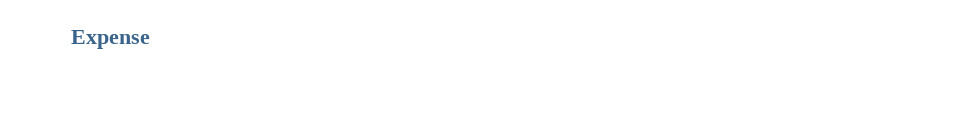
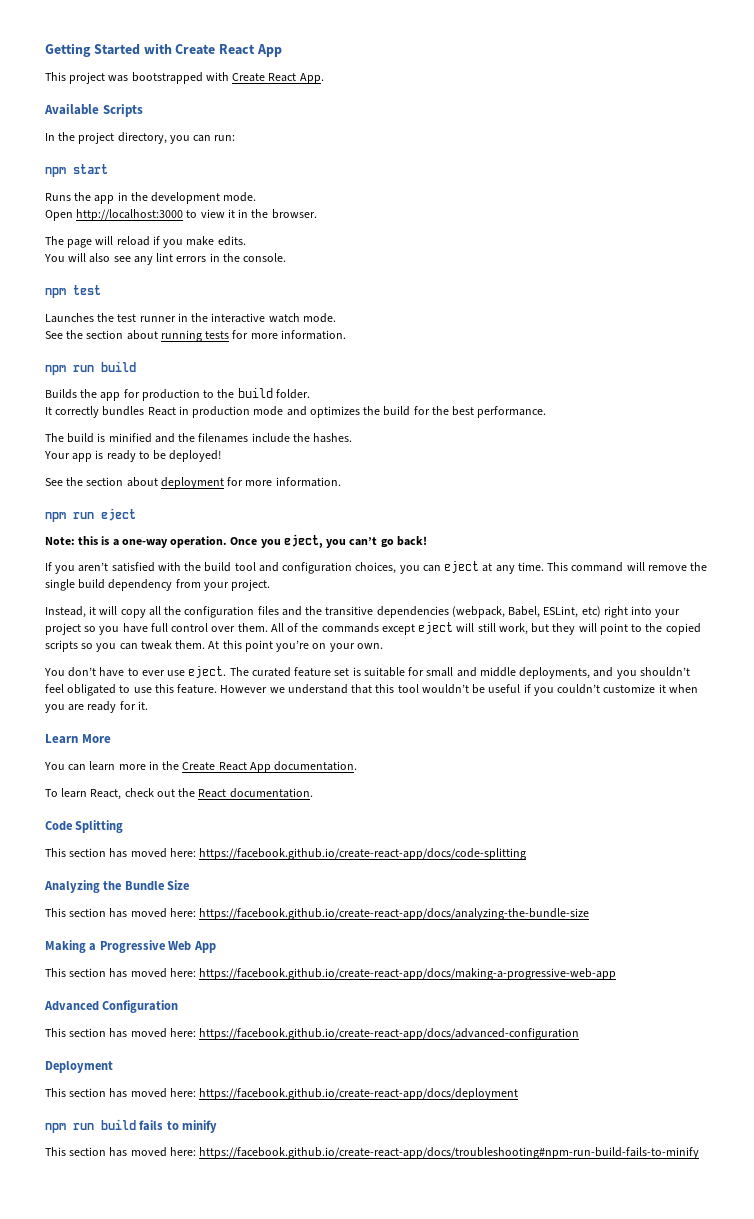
- Expense
+ Getting Started with Create React App
+ This project was bootstrapped with Create React App.
+ Available Scripts
+ In the project directory, you can run:
+ npm start
+ Runs the app in the development mode.
+ Open http://localhost:3000 to view it in the browser.
+ The page will reload if you make edits.
+ You will also see any lint errors in the console.
+ npm test
+ Launches the test runner in the interactive watch mode.
+ See the section about running tests for more information.
+ npm run build
+ Builds the app for production to the build folder.
+ It correctly bundles React in production mode and optimizes the build for the best performance.
+ The build is minified and the filenames include the hashes.
+ Your app is ready to be deployed!
+ See the section about deployment for more information.
+ npm run eject
+ Note: this is a one-way operation. Once you eject, you can’t go back!
+ If you aren’t satisfied with the build tool and configuration choices, you can eject at any time. This command will remove the single build dependency from your project.
+ Instead, it will copy all the configuration files and the transitive dependencies (webpack, Babel, ESLint, etc) right into your project so you have full control over them. All of the commands except eject will still work, but they will point to the copied scripts so you can tweak them. At this point you’re on your own.
+ You don’t have to ever use eject. The curated feature set is suitable for small and middle deployments, and you shouldn’t feel obligated to use this feature. However we understand that this tool wouldn’t be useful if you couldn’t customize it when you are ready for it.
+ Learn More
+ You can learn more in the Create React App documentation.
+ To learn React, check out the React documentation.
+ Code Splitting
+ This section has moved here: https://facebook.github.io/create-react-app/docs/code-splitting
+ Analyzing the Bundle Size
+ This section has moved here: https://facebook.github.io/create-react-app/docs/analyzing-the-bundle-size
+ Making a Progressive Web App
+ This section has moved here: https://facebook.github.io/create-react-app/docs/making-a-progressive-web-app
+ Advanced Configuration
+ This section has moved here: https://facebook.github.io/create-react-app/docs/advanced-configuration
+ Deployment
+ This section has moved here: https://facebook.github.io/create-react-app/docs/deployment
+ npm run build fails to minify
+ This section has moved here: https://facebook.github.io/create-react-app/docs/troubleshooting#npm-run-build-fails-to-minify

